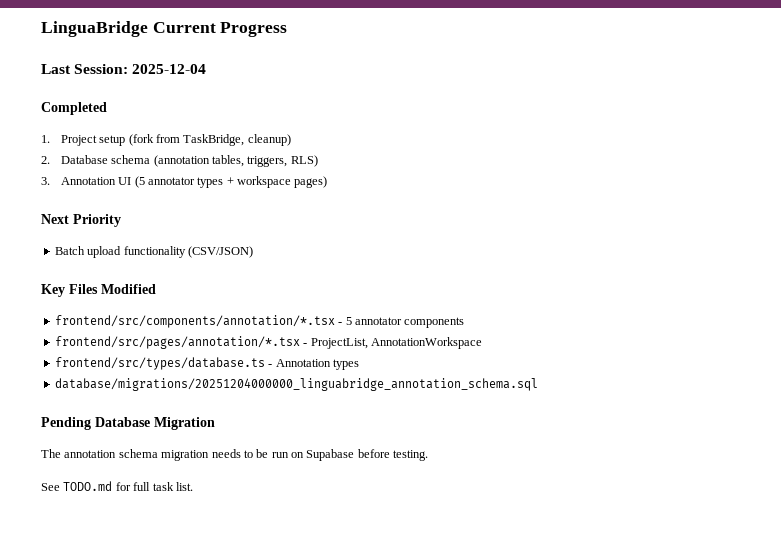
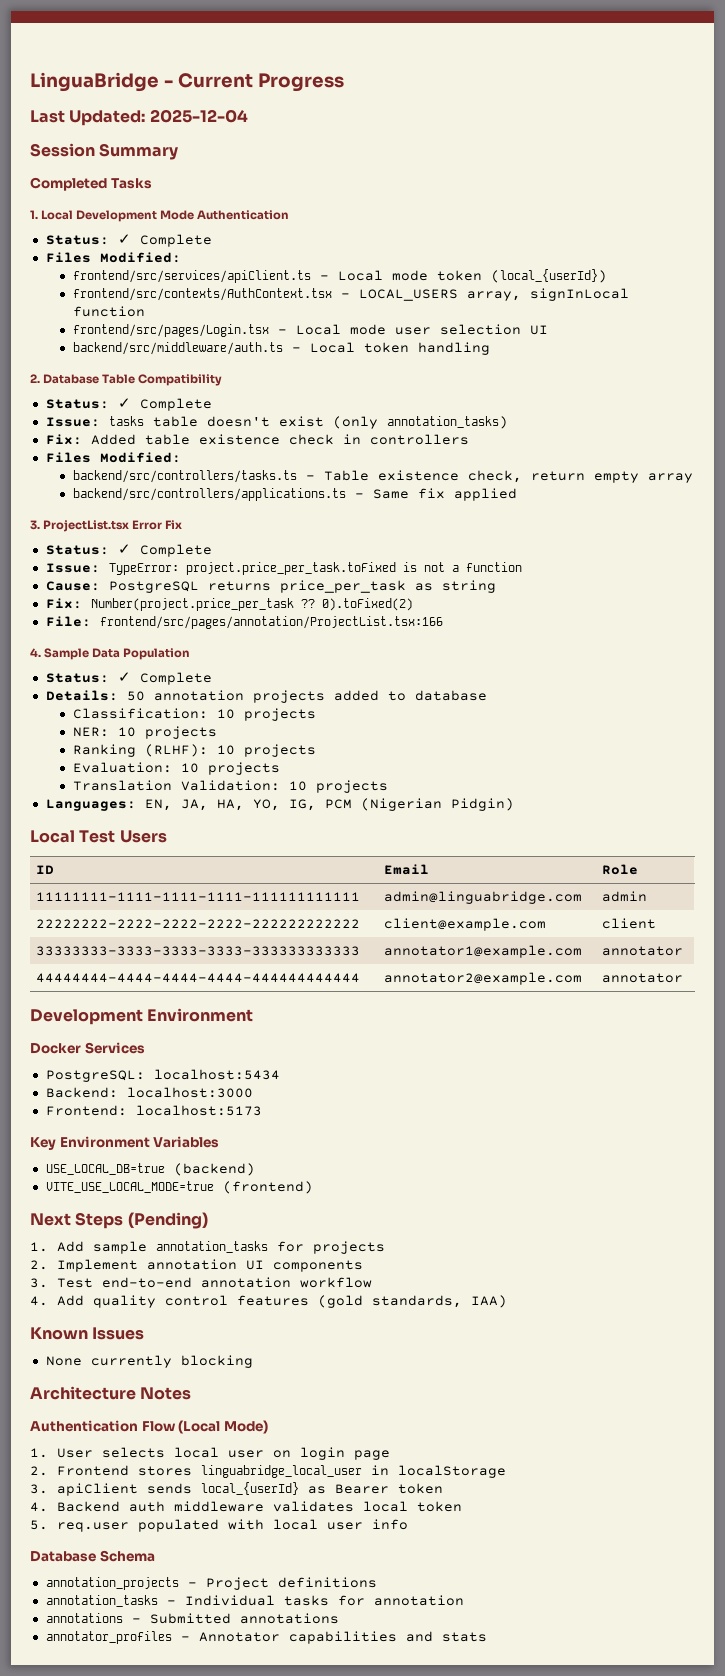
- LinguaBridge Current Progress
+ LinguaBridge - Current Progress
- Last Session: 2025-12-04
+ Last Updated: 2025-12-04
+ Session Summary
- Completed
- 1. Project setup (fork from TaskBridge, cleanup)
- 2. Database schema (annotation tables, triggers, RLS)
- 3. Annotation UI (5 annotator types + workspace pages)
- Next Priority
- Batch upload functionality (CSV/JSON)
- Key Files Modified
- frontend/src/components/annotation/*.tsx - 5 annotator components
- frontend/src/pages/annotation/*.tsx - ProjectList, AnnotationWorkspace
- frontend/src/types/database.ts - Annotation types
- database/migrations/20251204000000_linguabridge_annotation_schema.sql
- Pending Database Migration
- The annotation schema migration needs to be run on Supabase before testing.
- See TODO.md for full task list.
+ Completed Tasks
+ 1. Local Development Mode Authentication
+ Status: ✓ Complete
+ Files Modified:
+ frontend/src/services/apiClient.ts - Local mode token (local_{userId})
+ frontend/src/contexts/AuthContext.tsx - LOCAL_USERS array, signInLocal function
+ frontend/src/pages/Login.tsx - Local mode user selection UI
+ backend/src/middleware/auth.ts - Local token handling
+ 2. Database Table Compatibility
+ Status: ✓ Complete
+ Issue: tasks table doesn't exist (only annotation_tasks)
+ Fix: Added table existence check in controllers
+ Files Modified:
+ backend/src/controllers/tasks.ts - Table existence check, return empty array
+ backend/src/controllers/applications.ts - Same fix applied
+ 3. ProjectList.tsx Error Fix
+ Status: ✓ Complete
+ Issue: TypeError: project.price_per_task.toFixed is not a function
+ Cause: PostgreSQL returns price_per_task as string
+ Fix: Number(project.price_per_task ?? 0).toFixed(2)
+ File: frontend/src/pages/annotation/ProjectList.tsx:166
+ 4. Sample Data Population
+ Status: ✓ Complete
+ Details: 50 annotation projects added to database
+ Classification: 10 projects
+ NER: 10 projects
+ Ranking (RLHF): 10 projects
+ Evaluation: 10 projects
+ Translation Validation: 10 projects
+ Languages: EN, JA, HA, YO, IG, PCM (Nigerian Pidgin)
+ Local Test Users
+ ID | Email | Role
+ 11111111-1111-1111-1111-111111111111 | admin@linguabridge.com | admin
+ 22222222-2222-2222-2222-222222222222 | client@example.com | client
+ 33333333-3333-3333-3333-333333333333 | annotator1@example.com | annotator
+ 44444444-4444-4444-4444-444444444444 | annotator2@example.com | annotator
+ Development Environment
+ Docker Services
+ PostgreSQL: localhost:5434
+ Backend: localhost:3000
+ Frontend: localhost:5173
+ Key Environment Variables
+ USE_LOCAL_DB=true (backend)
+ VITE_USE_LOCAL_MODE=true (frontend)
+ Next Steps (Pending)
+ 1. Add sample annotation_tasks for projects
+ 2. Implement annotation UI components
+ 3. Test end-to-end annotation workflow
+ 4. Add quality control features (gold standards, IAA)
+ Known Issues
+ None currently blocking
+ Architecture Notes
+ Authentication Flow (Local Mode)
+ 1. User selects local user on login page
+ 2. Frontend stores linguabridge_local_user in localStorage
+ 3. apiClient sends local_{userId} as Bearer token
+ 4. Backend auth middleware validates local token
+ 5. req.user populated with local user info
+ Database Schema
+ annotation_projects - Project definitions
+ annotation_tasks - Individual tasks for annotation
+ annotations - Submitted annotations
+ annotator_profiles - Annotator capabilities and stats

